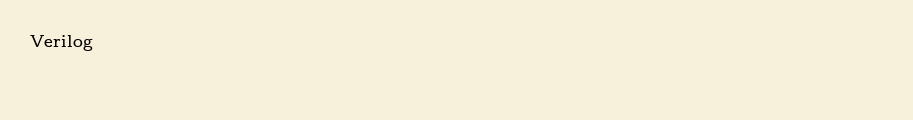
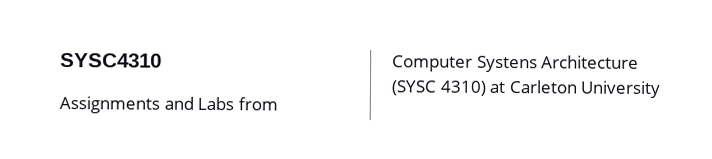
- Verilog
+ SYSC4310
+ Assignments and Labs from Computer Systens Architecture (SYSC 4310) at Carleton University

